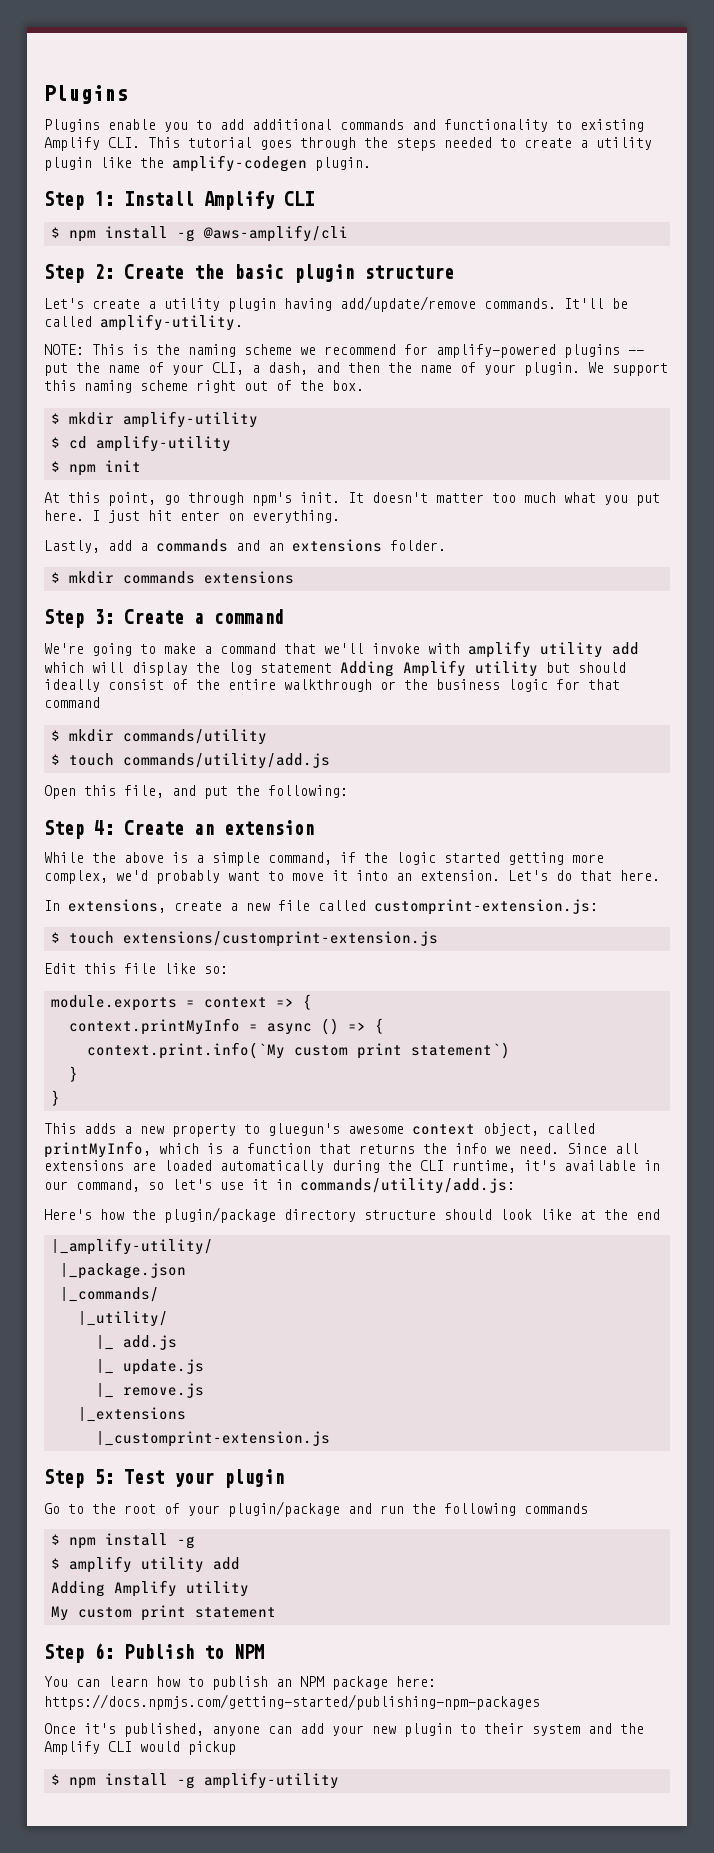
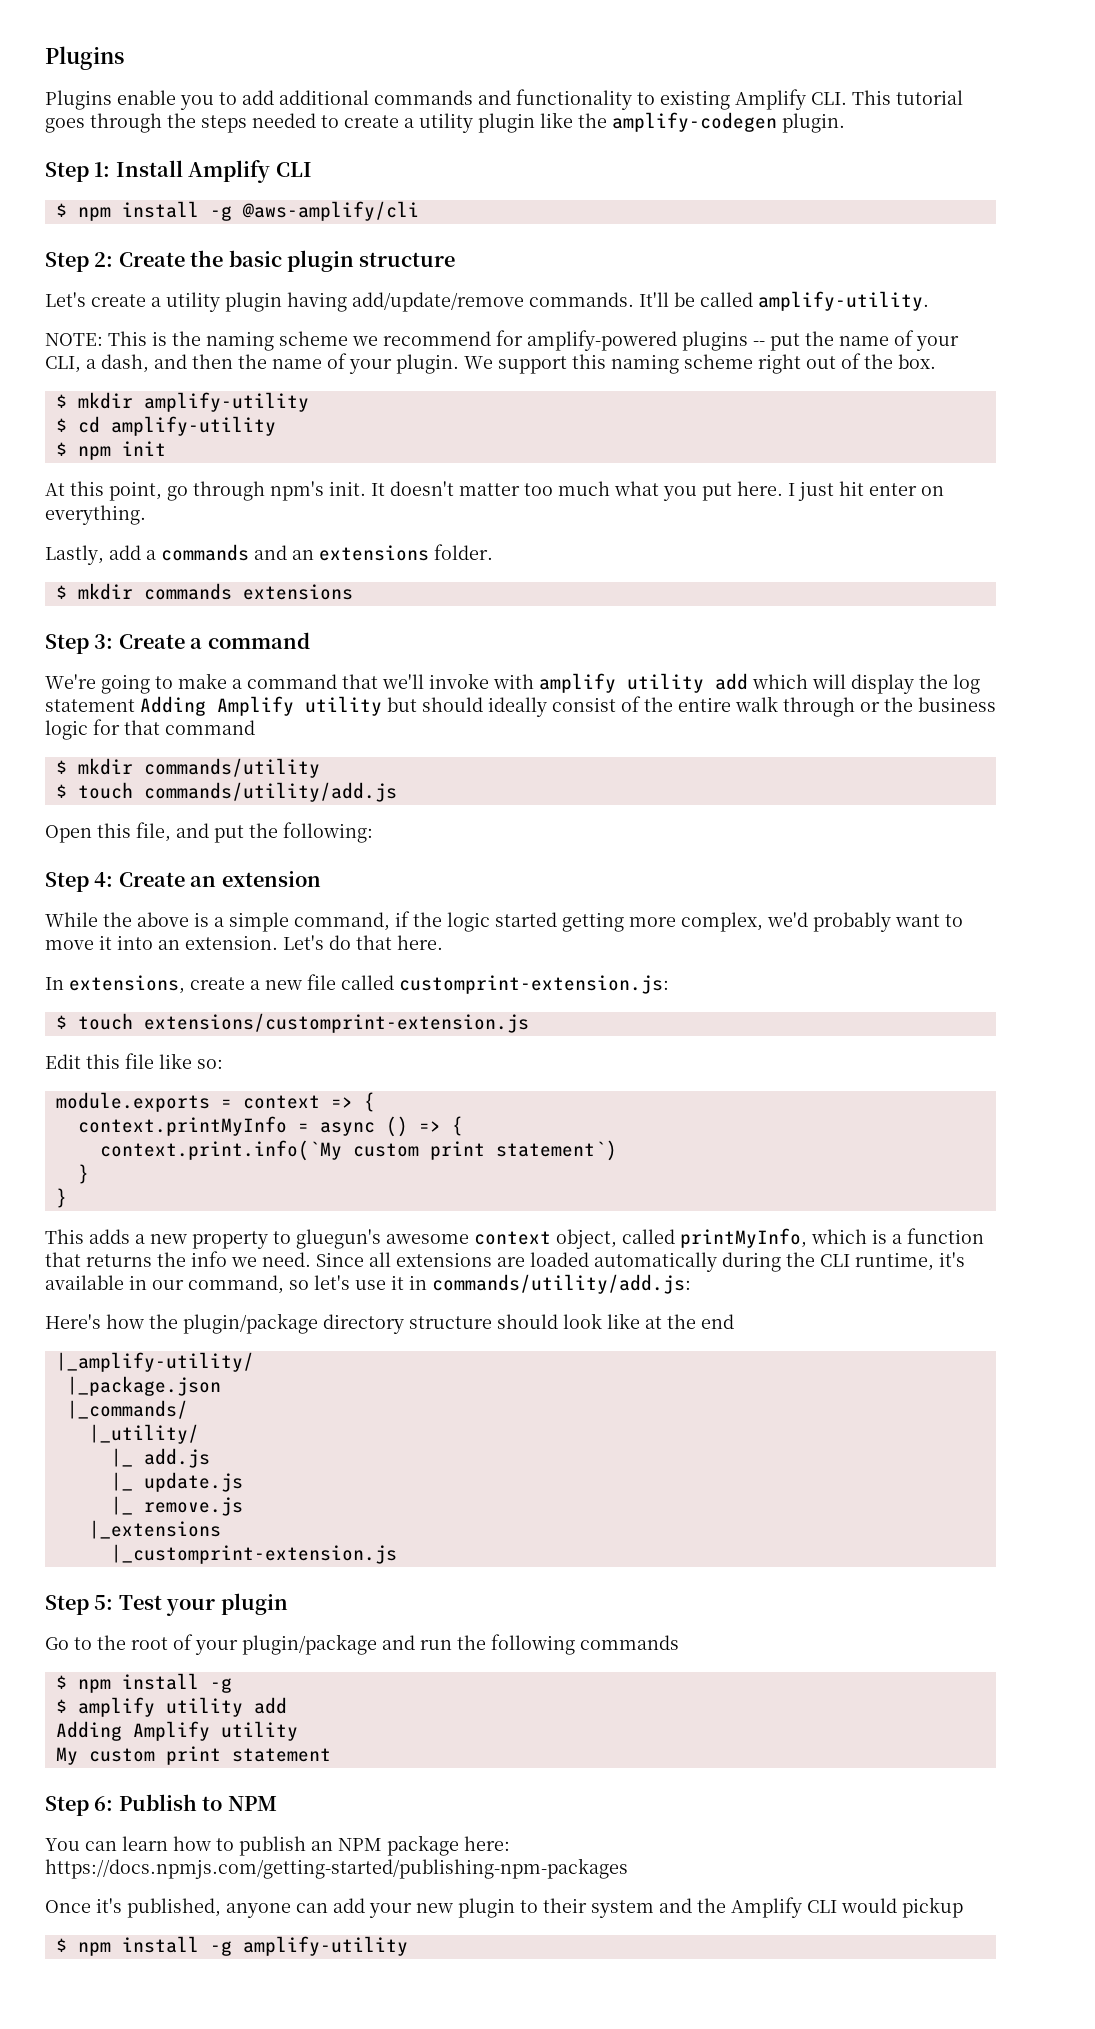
- We're going to make a command that we'll invoke with amplify utility add which will display the log statement Adding Amplify utility but should ideally consist of the entire walkthrough or the business logic for that command
+ We're going to make a command that we'll invoke with amplify utility add which will display the log statement Adding Amplify utility but should ideally consist of the entire walk through or the business logic for that command

